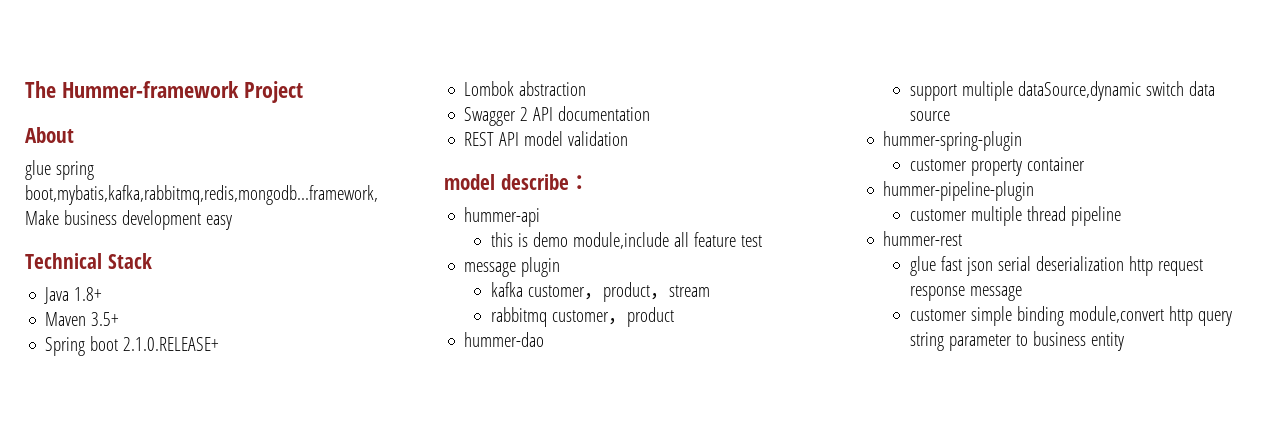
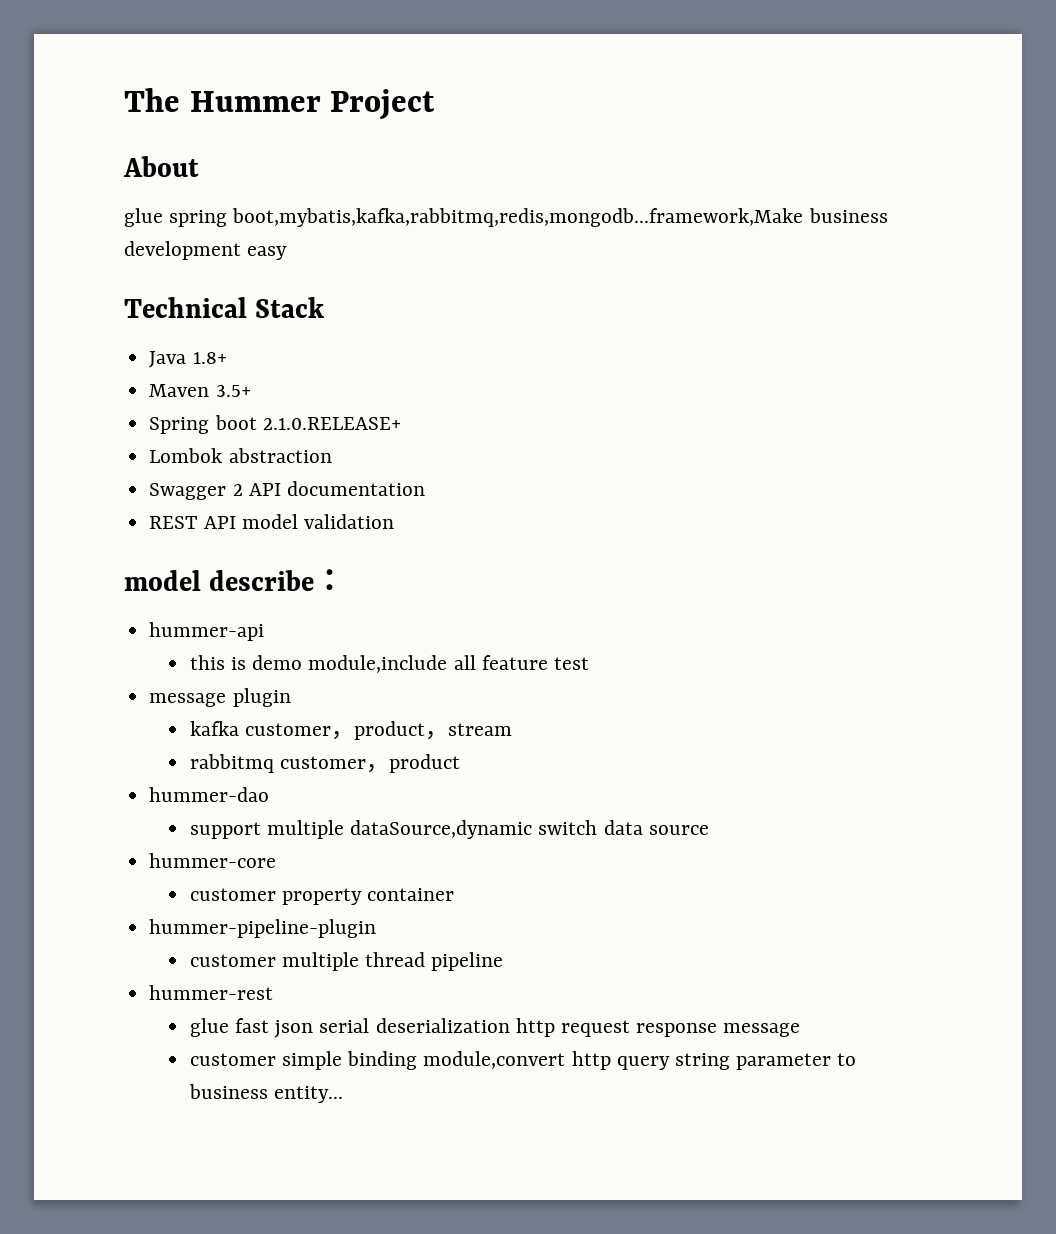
- The Hummer-framework Project
+ The Hummer Project
- hummer-spring-plugin
+ hummer-core
- customer simple binding module,convert http query string parameter to business entity
+ customer simple binding module,convert http query string parameter to business entity...

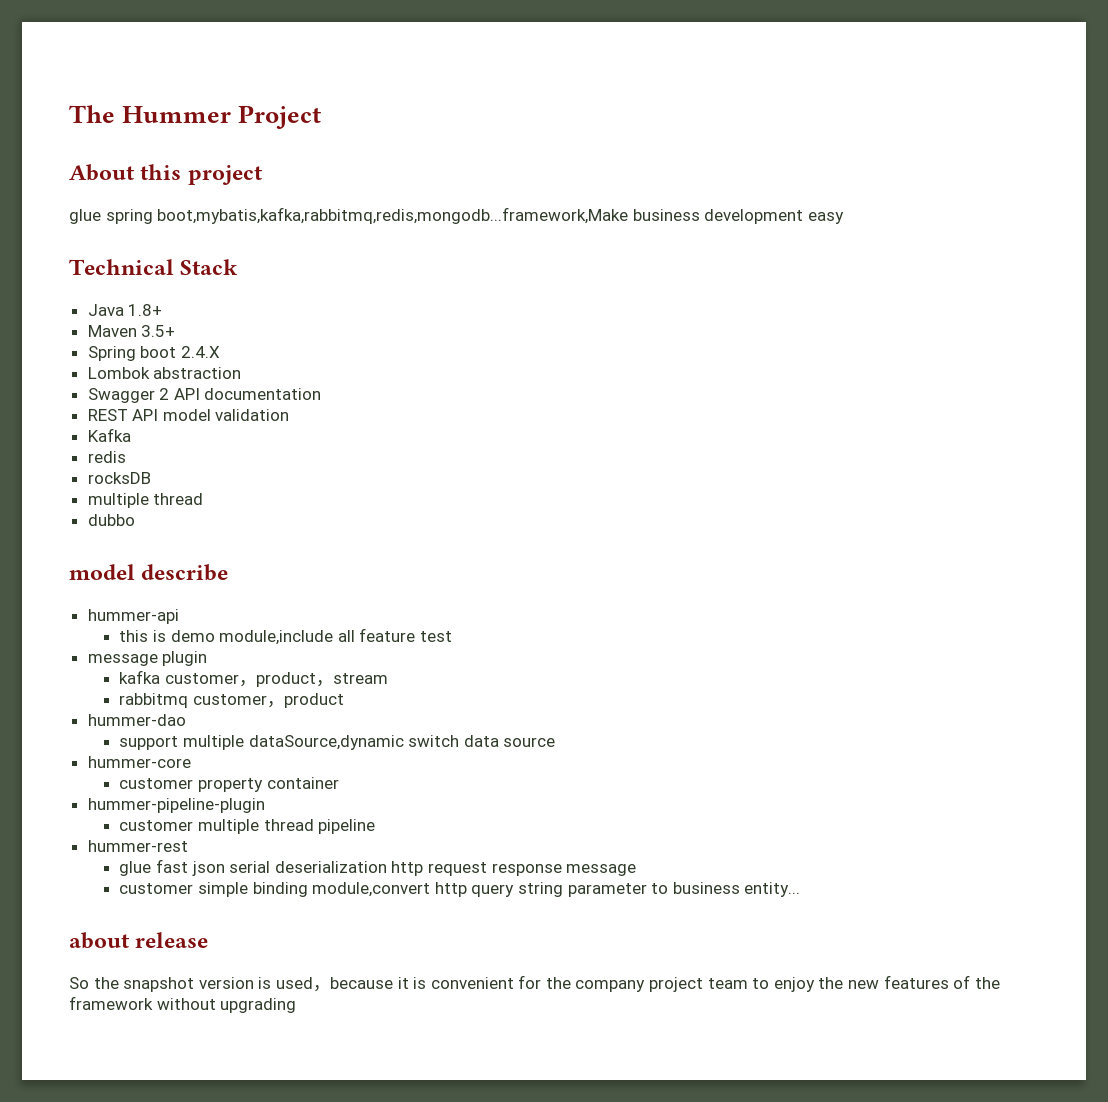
- About
+ About this project
- Spring boot 2.1.0.RELEASE+
+ Spring boot 2.4.X
+ Kafka
+ redis
+ rocksDB
+ multiple thread
+ dubbo
- model describe：
+ model describe
+ about release
+ So the snapshot version is used，because it is convenient for the company project team to enjoy the new features of the framework without upgrading

